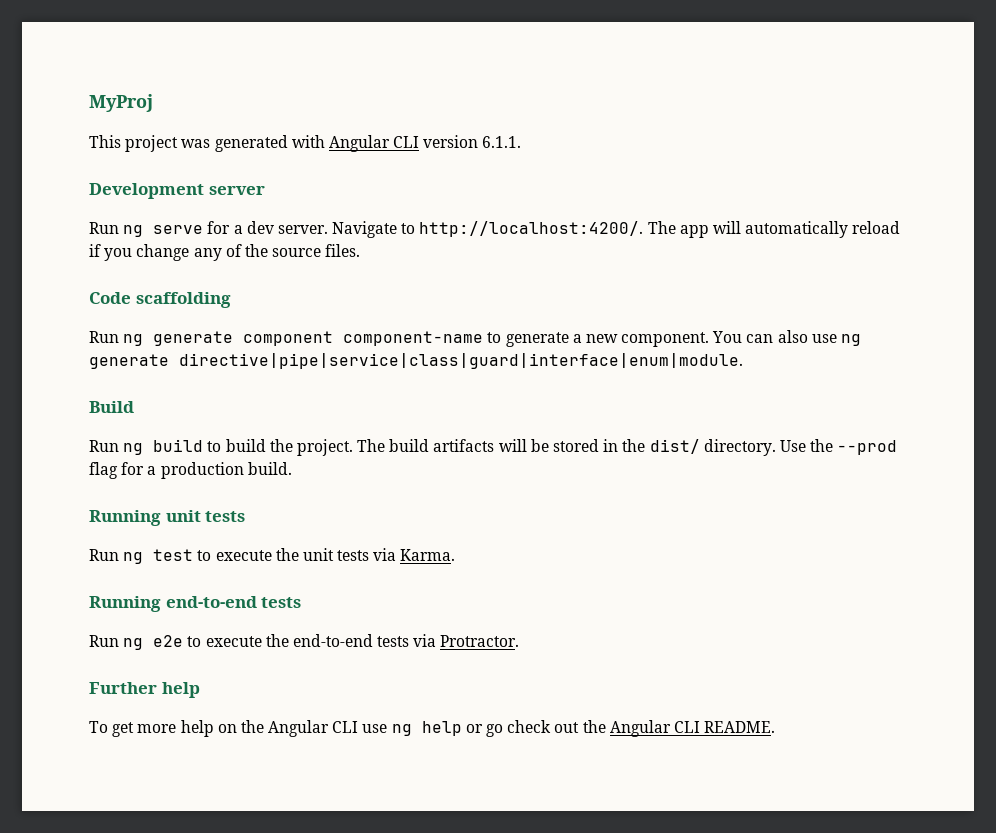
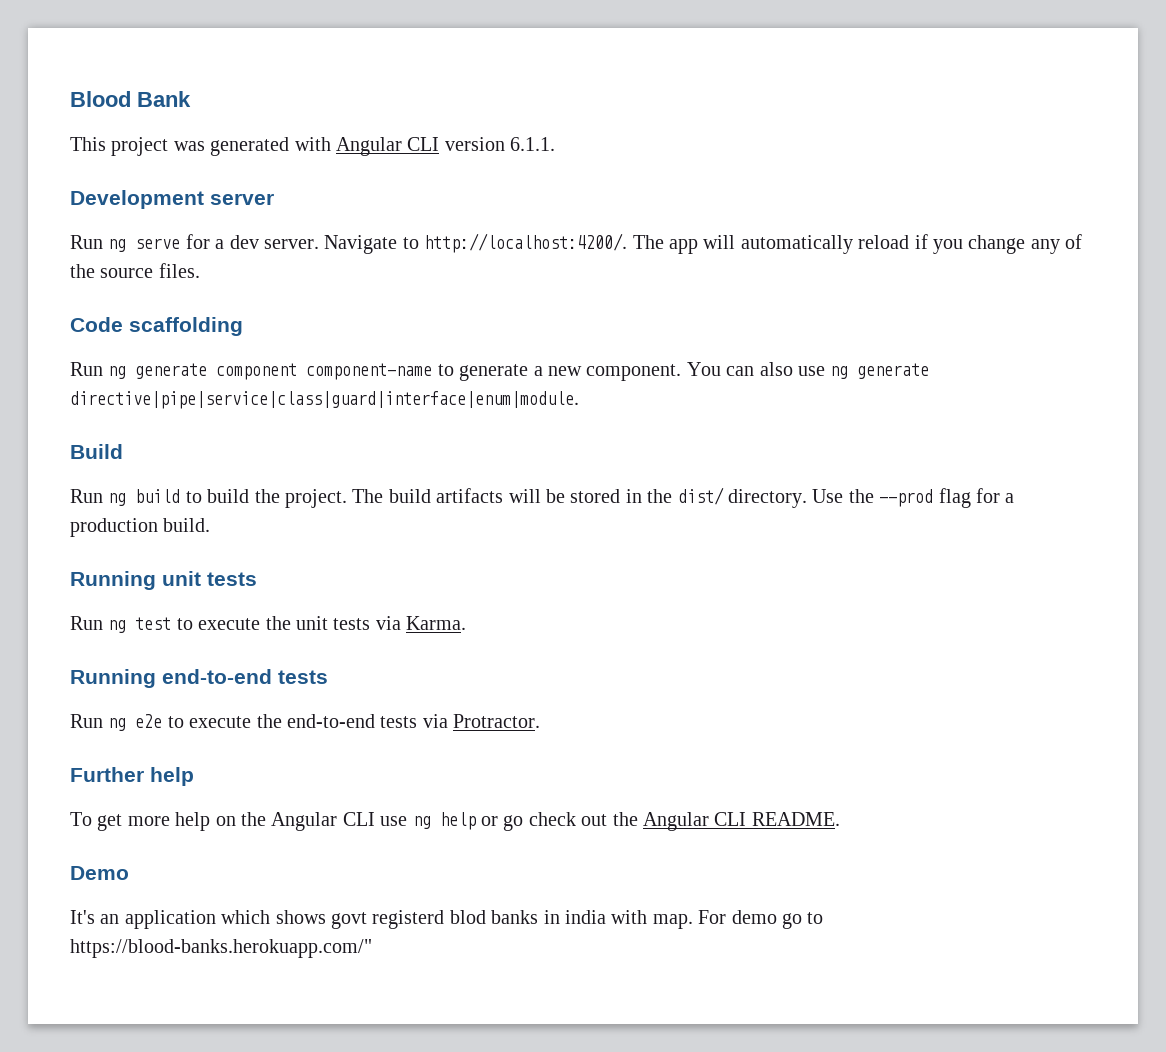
- MyProj
+ Blood Bank
+ Demo
+ It's an application which shows govt registerd blod banks in india with map. For demo go to https://blood-banks.herokuapp.com/"

